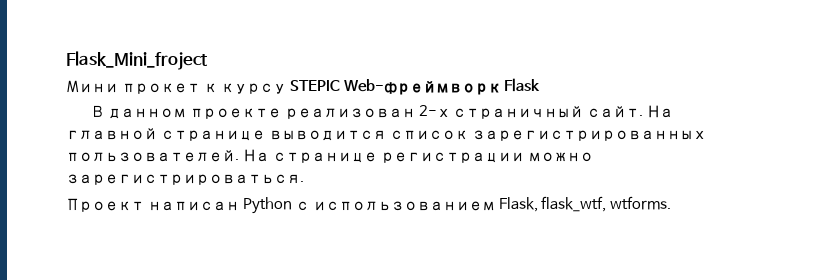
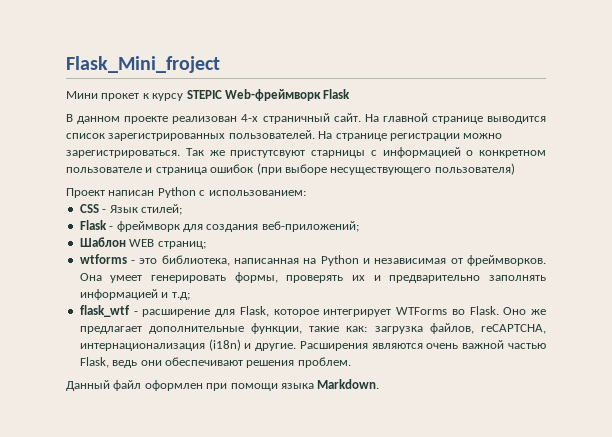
- В данном проекте реализован 2-х страничный сайт.
+ В данном проекте реализован 4-х страничный сайт.
- На странице регистрации можно зарегистрироваться.
- Проект написан Python с использованием Flask, flask_wtf, wtforms.
+ На странице регистрации можно зарегистрироваться. Так же пристутсвуют старницы с информацией о конкретном пользователе и страница ошибок (при выборе несуществующего пользователя)
+ Проект написан Python с использованием:
+ CSS - Язык стилей;
+ Flask - фреймворк для создания веб-приложений;
+ Шаблон WEB страниц;
+ wtforms - это библиотека, написанная на Python и независимая от фреймворков. Она умеет генерировать формы, проверять их и предварительно заполнять информацией и т.д;
+ flask_wtf - расширение для Flask, которое интегрирует WTForms во Flask. Оно же предлагает дополнительные функции, такие как: загрузка файлов, reCAPTCHA, интернационализация (i18n) и другие. Расширения являются очень важной частью Flask, ведь они обеспечивают решения проблем.
+ Данный файл оформлен при помощи языка Markdown.

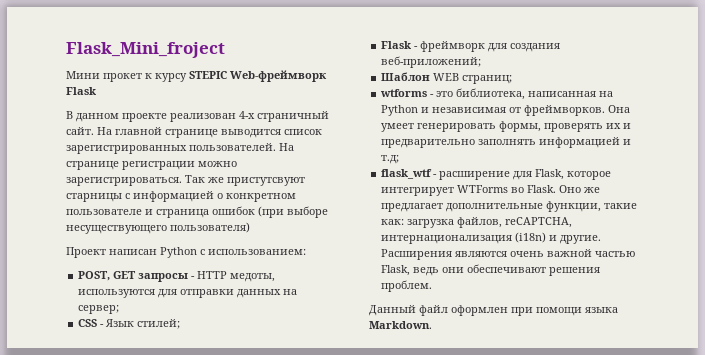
+ POST, GET запросы - HTTP медоты, используются для отправки данных на сервер;

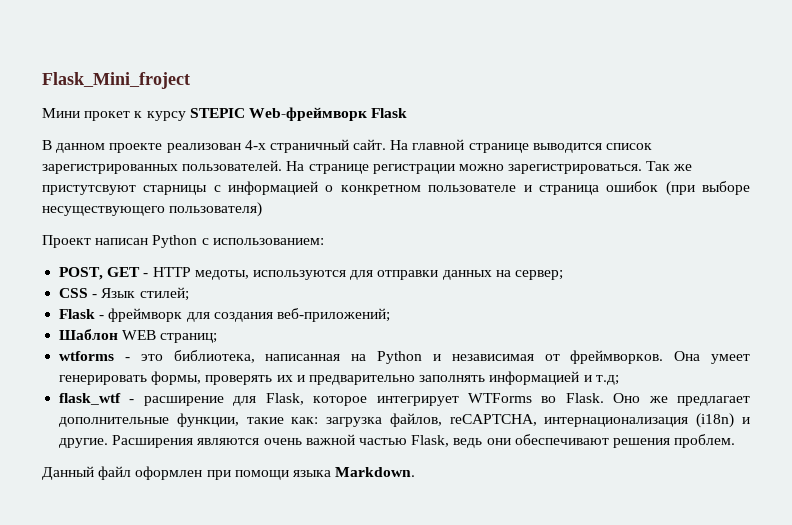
- POST, GET запросы - HTTP медоты, используются для отправки данных на сервер;
+ POST, GET - HTTP медоты, используются для отправки данных на сервер;

